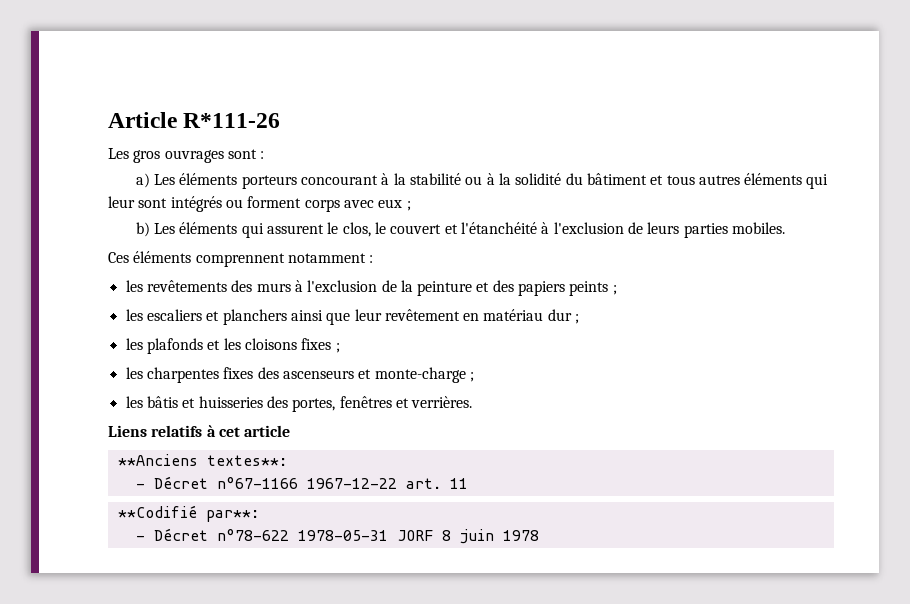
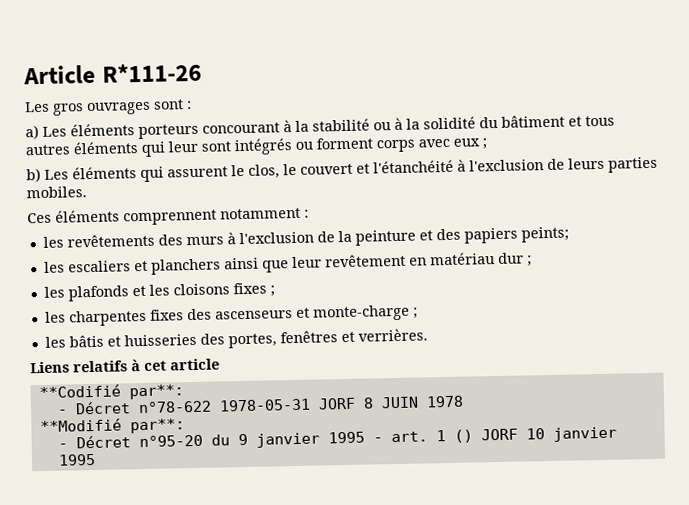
- les revêtements des murs à l'exclusion de la peinture et des papiers peints ;
+ les revêtements des murs à l'exclusion de la peinture et des papiers peints;
- **Anciens textes**:
- - Décret n°67-1166 1967-12-22 art. 11
- - Décret n°78-622 1978-05-31 JORF 8 juin 1978
+ - Décret n°78-622 1978-05-31 JORF 8 JUIN 1978
+ **Modifié par**:
+ - Décret n°95-20 du 9 janvier 1995 - art. 1 () JORF 10 janvier 1995

